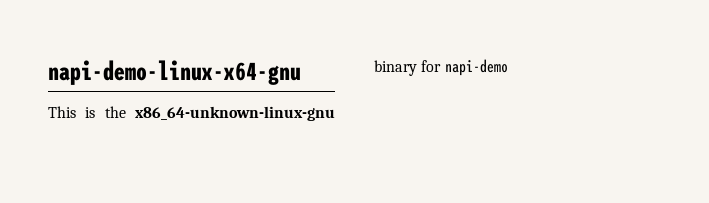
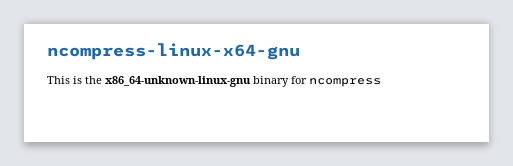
- napi-demo-linux-x64-gnu
+ ncompress-linux-x64-gnu
- This is the x86_64-unknown-linux-gnu binary for napi-demo
+ This is the x86_64-unknown-linux-gnu binary for ncompress

